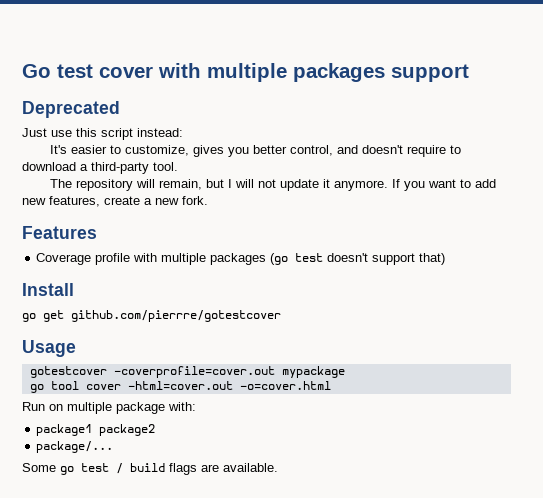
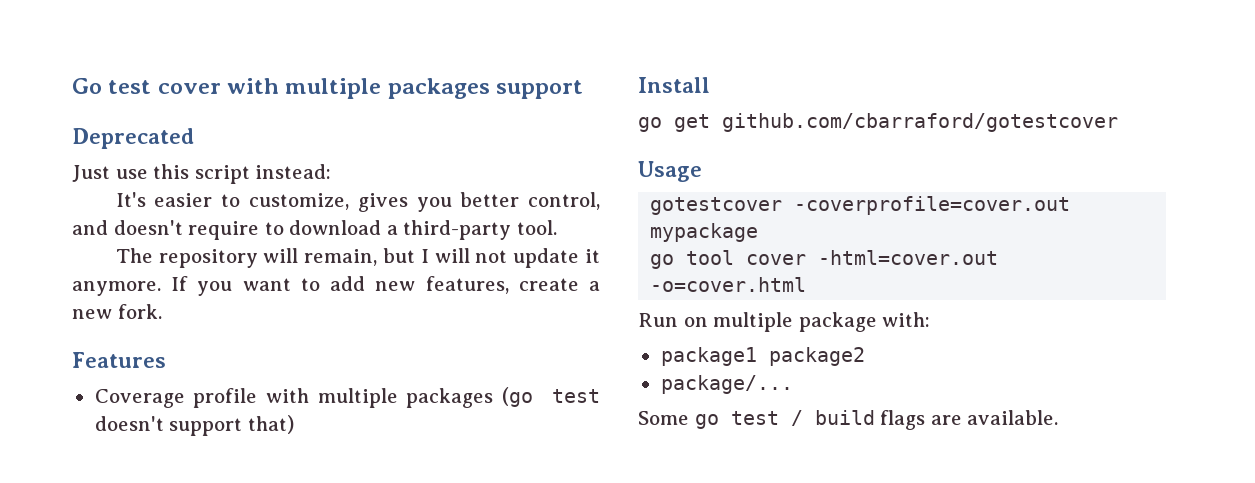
- go get github.com/pierrre/gotestcover
+ go get github.com/cbarraford/gotestcover

